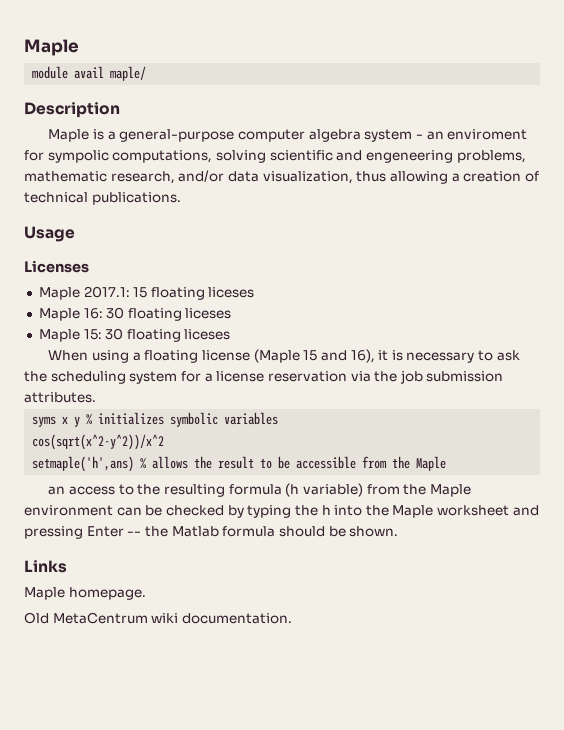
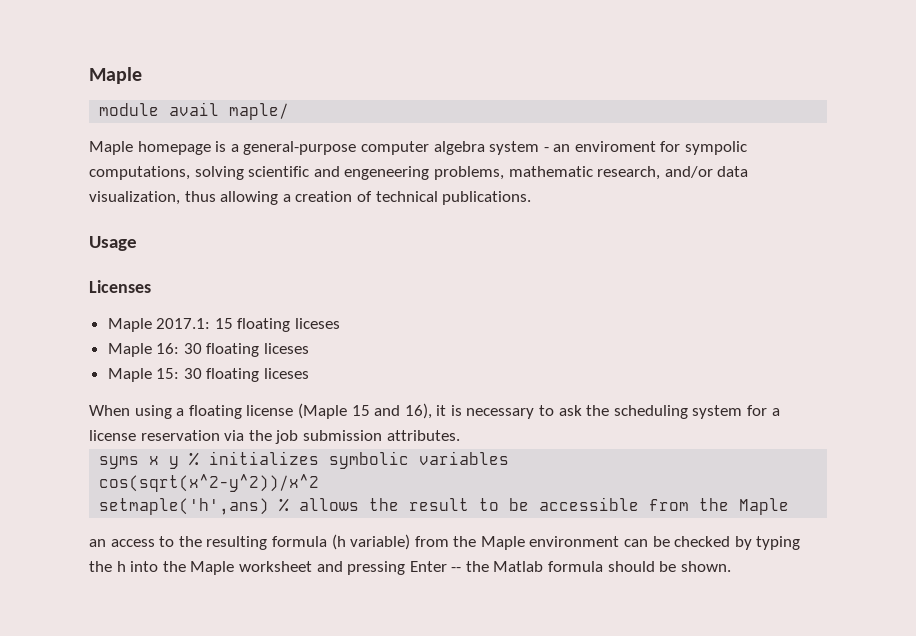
- Description
- Maple is a general-purpose computer algebra system - an enviroment for sympolic computations, solving scientific and engeneering problems, mathematic research, and/or data visualization, thus allowing a creation of technical publications.
+ Maple homepage is a general-purpose computer algebra system - an enviroment for sympolic computations, solving scientific and engeneering problems, mathematic research, and/or data visualization, thus allowing a creation of technical publications.
- Links
- Maple homepage.
- Old MetaCentrum wiki documentation.

